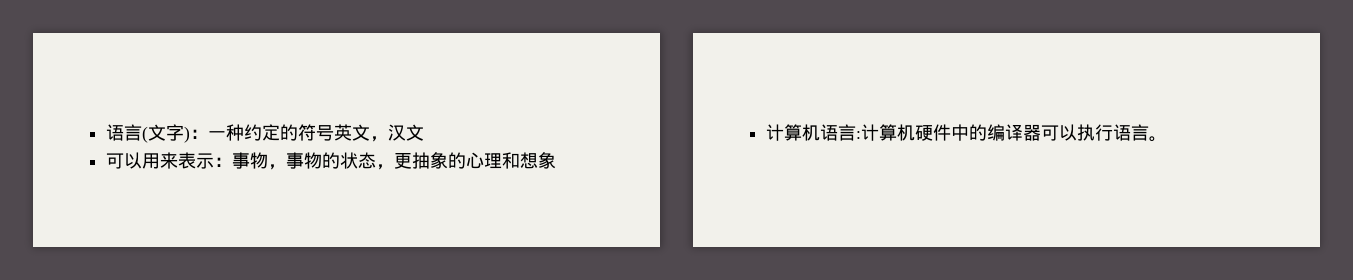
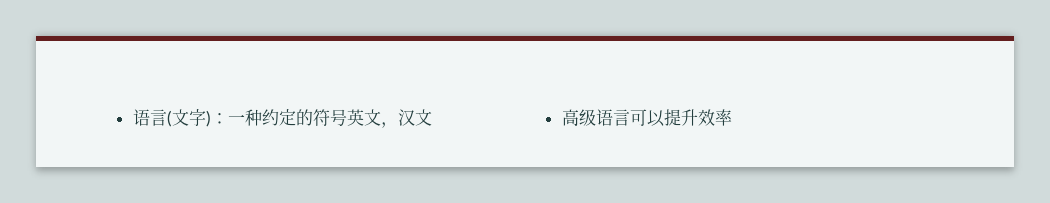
- 可以用来表示：事物，事物的状态，更抽象的心理和想象
- 计算机语言:计算机硬件中的编译器可以执行语言。
+ 高级语言可以提升效率

